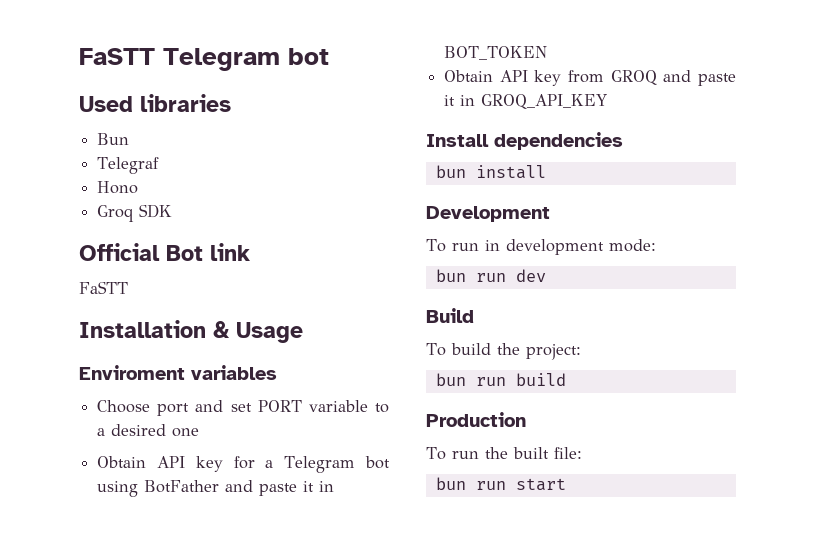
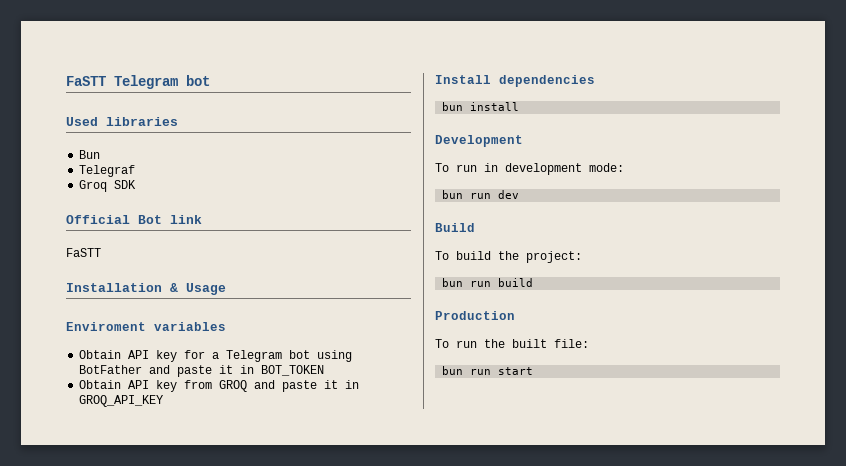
- Hono
- Choose port and set PORT variable to a desired one

